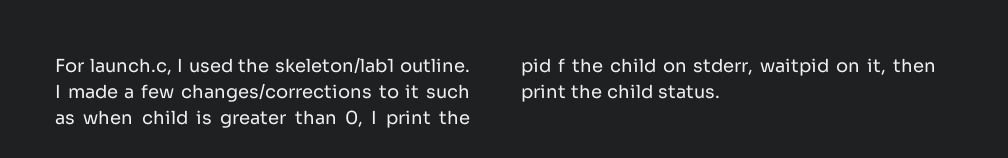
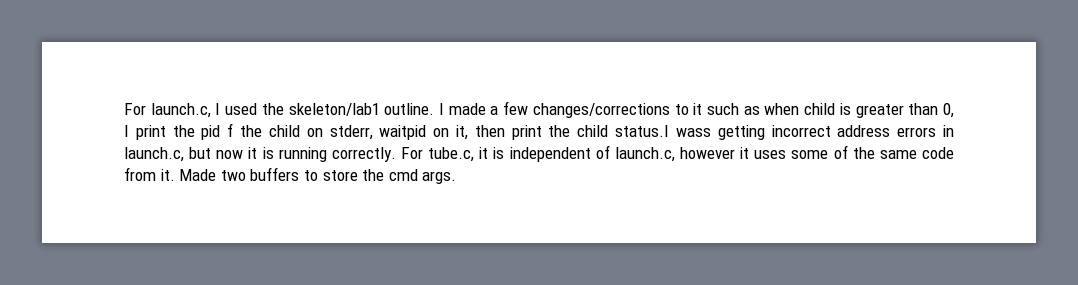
- I made a few changes/corrections to it such as when child is greater than 0, I print the pid f the child on stderr, waitpid on it, then print the child status.
+ I made a few changes/corrections to it such as when child is greater than 0, I print the pid f the child on stderr, waitpid on it, then print the child status.I wass getting incorrect address errors in launch.c, but now it is running correctly. For tube.c, it is independent of launch.c, however it uses some of the same code from it. Made two buffers to store the cmd args.

